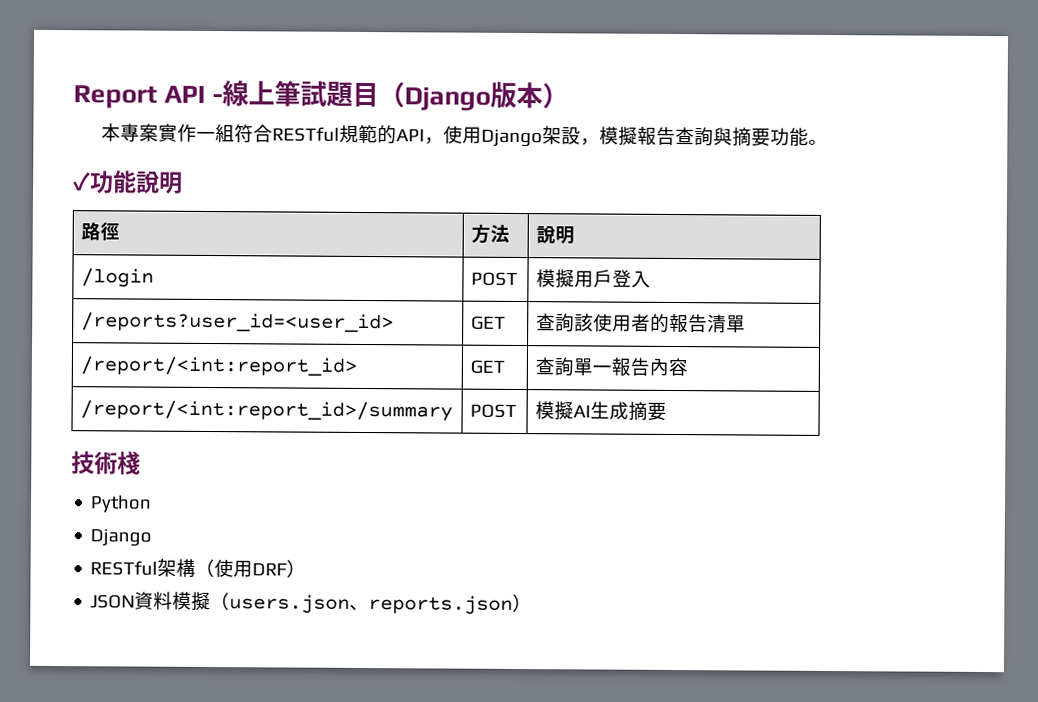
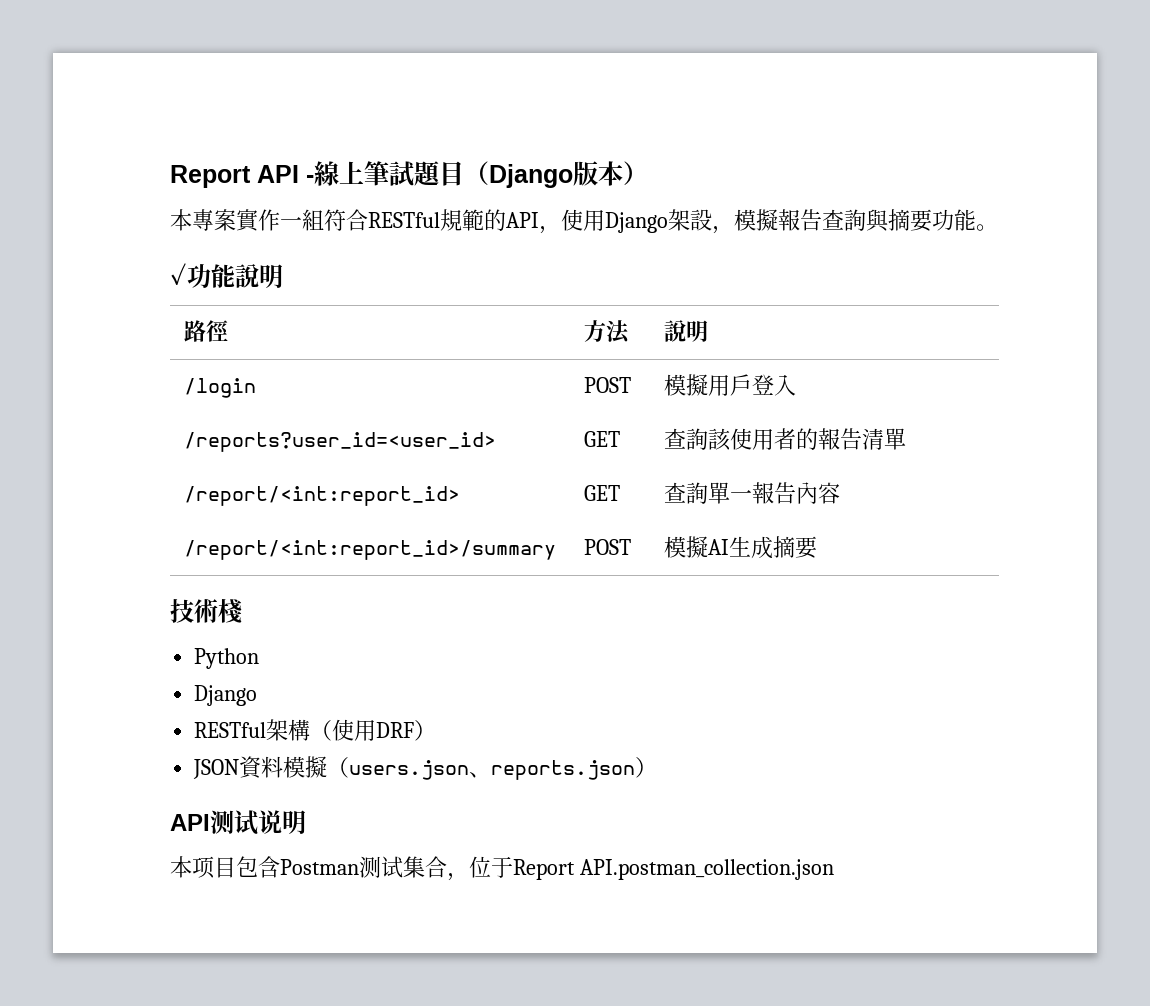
+ API测试说明
+ 本项目包含Postman测试集合，位于Report API.postman_collection.json

